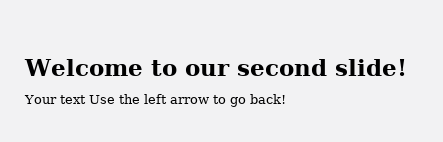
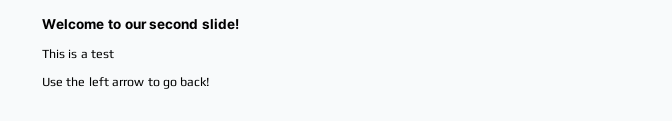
- Your text Use the left arrow to go back!
+ This is a test
+ Use the left arrow to go back!

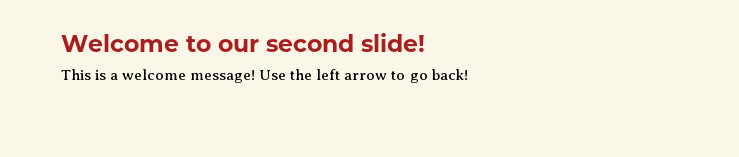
- This is a test
- Use the left arrow to go back!
+ This is a welcome message! Use the left arrow to go back!

